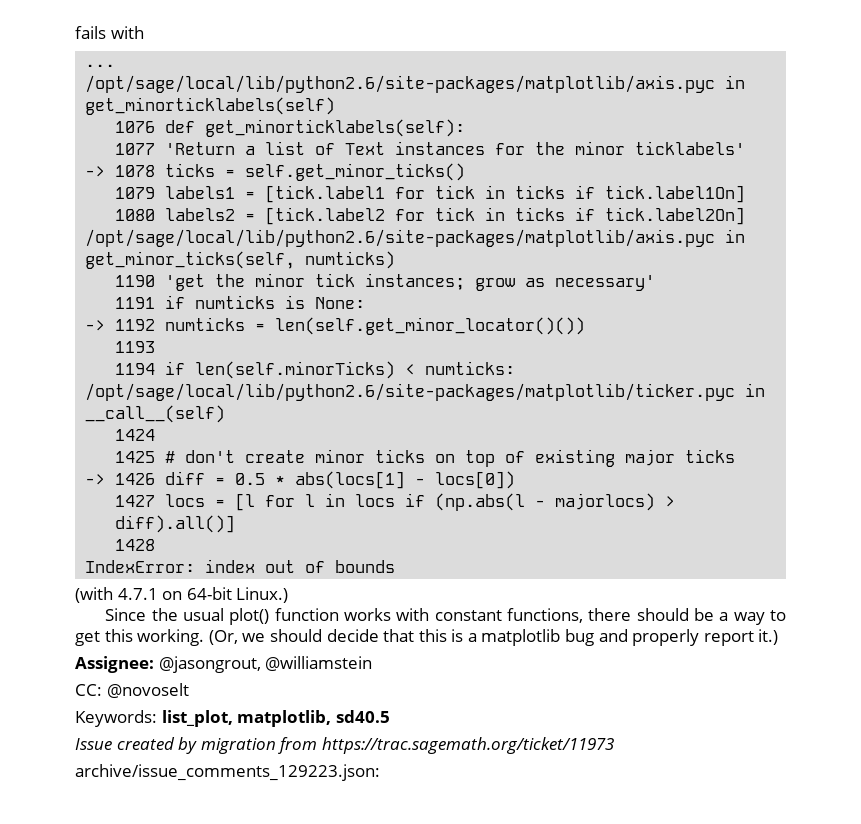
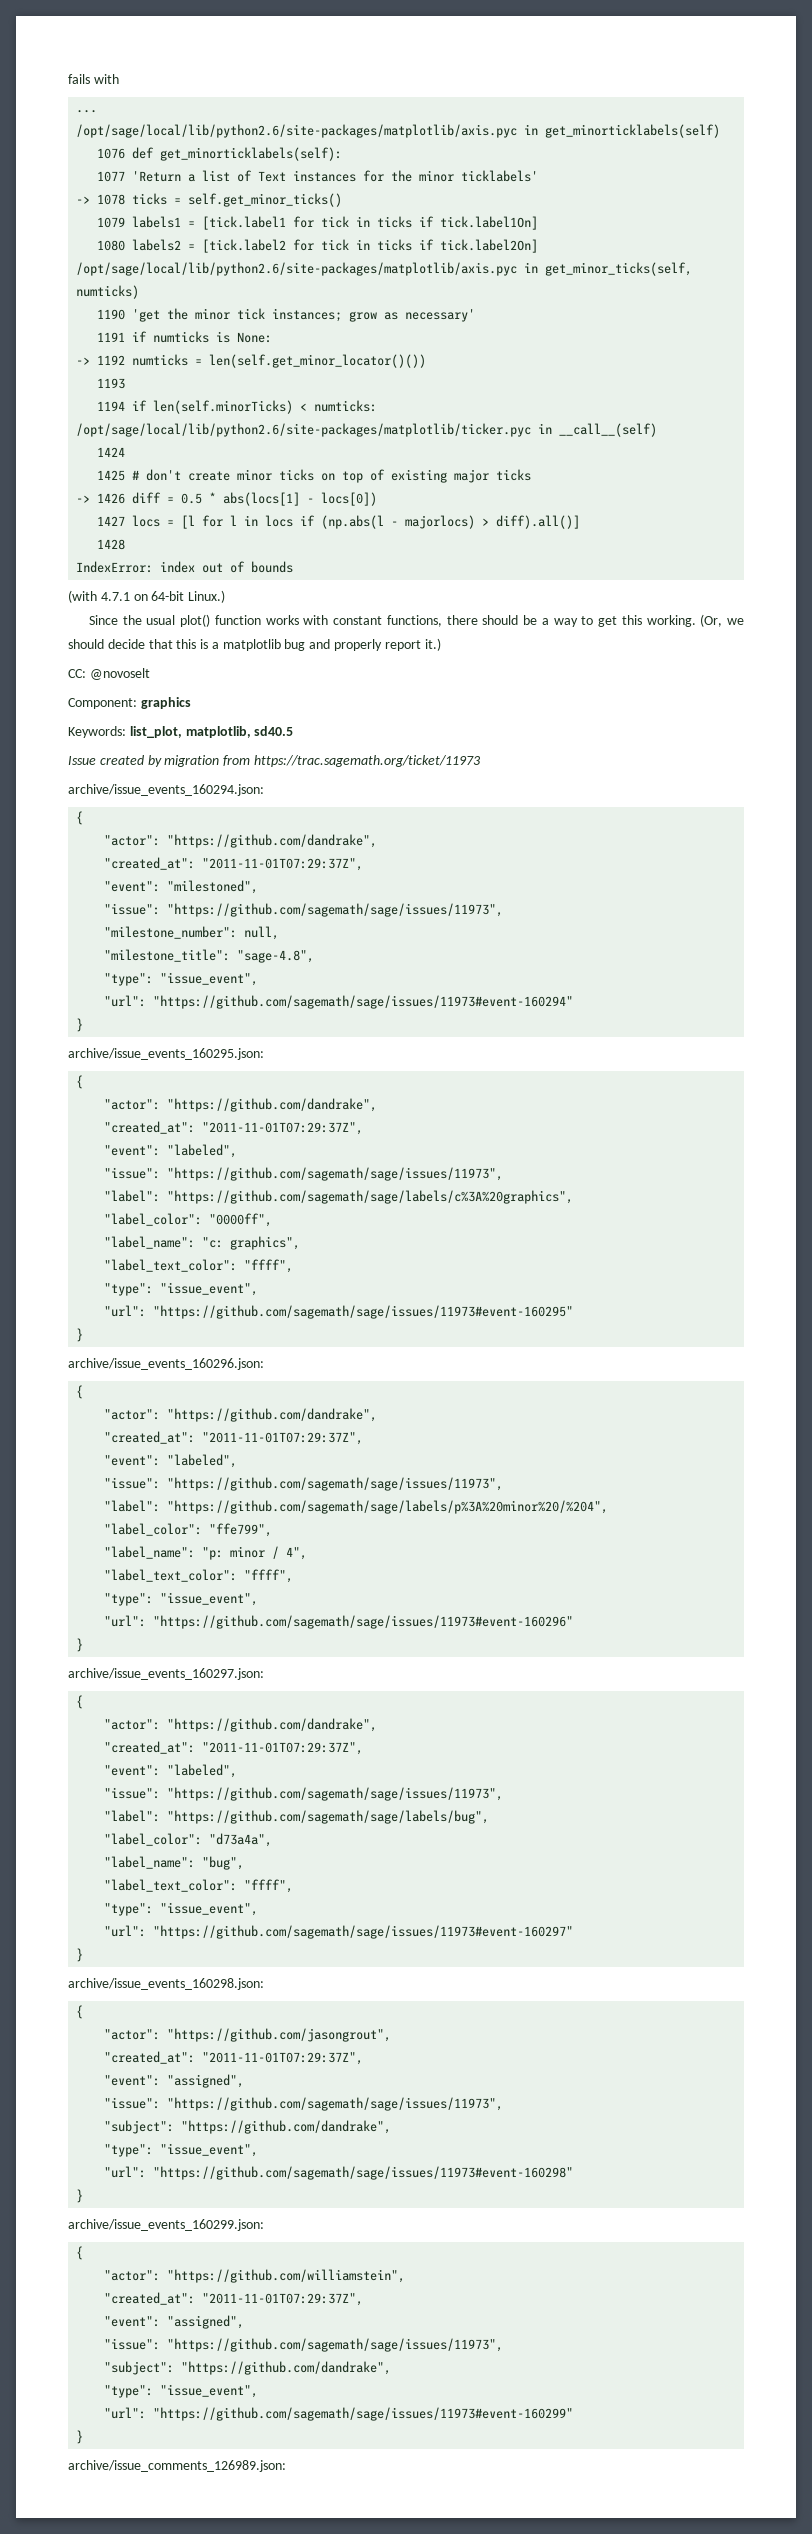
- Assignee: @jasongrout, @williamstein
+ Component: graphics
- archive/issue_comments_129223.json:
+ archive/issue_events_160294.json:
+ {
+ "actor": "https://github.com/dandrake",
+ "created_at": "2011-11-01T07:29:37Z",
+ "event": "milestoned",
+ "issue": "https://github.com/sagemath/sage/issues/11973",
+ "milestone_number": null,
+ "milestone_title": "sage-4.8",
+ "type": "issue_event",
+ "url": "https://github.com/sagemath/sage/issues/11973#event-160294"
+ }
+ archive/issue_events_160295.json:
+ {
+ "actor": "https://github.com/dandrake",
+ "created_at": "2011-11-01T07:29:37Z",
+ "event": "labeled",
+ "issue": "https://github.com/sagemath/sage/issues/11973",
+ "label": "https://github.com/sagemath/sage/labels/c%3A%20graphics",
+ "label_color": "0000ff",
+ "label_name": "c: graphics",
+ "label_text_color": "ffff",
+ "type": "issue_event",
+ "url": "https://github.com/sagemath/sage/issues/11973#event-160295"
+ }
+ archive/issue_events_160296.json:
+ {
+ "actor": "https://github.com/dandrake",
+ "created_at": "2011-11-01T07:29:37Z",
+ "event": "labeled",
+ "issue": "https://github.com/sagemath/sage/issues/11973",
+ "label": "https://github.com/sagemath/sage/labels/p%3A%20minor%20/%204",
+ "label_color": "ffe799",
+ "label_name": "p: minor / 4",
+ "label_text_color": "ffff",
+ "type": "issue_event",
+ "url": "https://github.com/sagemath/sage/issues/11973#event-160296"
+ }
+ archive/issue_events_160297.json:
+ {
+ "actor": "https://github.com/dandrake",
+ "created_at": "2011-11-01T07:29:37Z",
+ "event": "labeled",
+ "issue": "https://github.com/sagemath/sage/issues/11973",
+ "label": "https://github.com/sagemath/sage/labels/bug",
+ "label_color": "d73a4a",
+ "label_name": "bug",
+ "label_text_color": "ffff",
+ "type": "issue_event",
+ "url": "https://github.com/sagemath/sage/issues/11973#event-160297"
+ }
+ archive/issue_events_160298.json:
+ {
+ "actor": "https://github.com/jasongrout",
+ "created_at": "2011-11-01T07:29:37Z",
+ "event": "assigned",
+ "issue": "https://github.com/sagemath/sage/issues/11973",
+ "subject": "https://github.com/dandrake",
+ "type": "issue_event",
+ "url": "https://github.com/sagemath/sage/issues/11973#event-160298"
+ }
+ archive/issue_events_160299.json:
+ {
+ "actor": "https://github.com/williamstein",
+ "created_at": "2011-11-01T07:29:37Z",
+ "event": "assigned",
+ "issue": "https://github.com/sagemath/sage/issues/11973",
+ "subject": "https://github.com/dandrake",
+ "type": "issue_event",
+ "url": "https://github.com/sagemath/sage/issues/11973#event-160299"
+ }
+ archive/issue_comments_126989.json:

